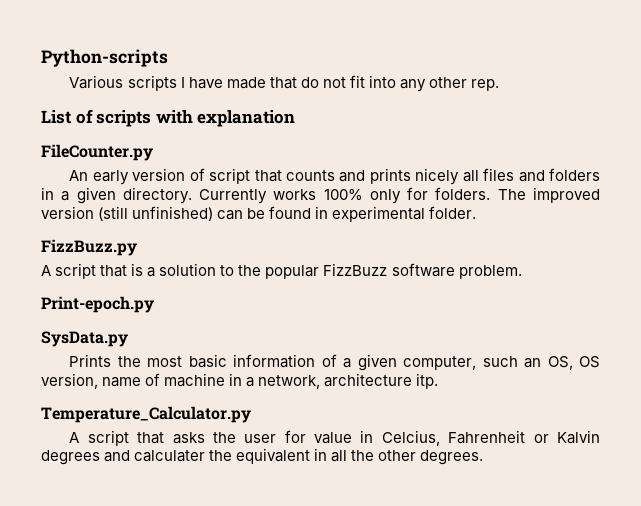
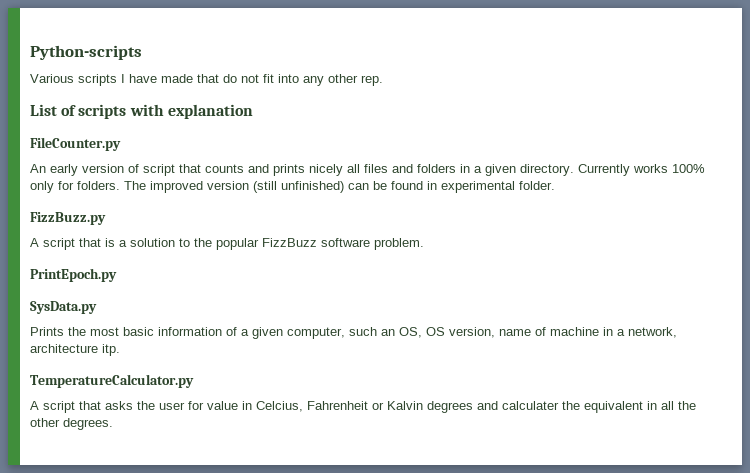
- Print-epoch.py
+ PrintEpoch.py
- Temperature_Calculator.py
+ TemperatureCalculator.py

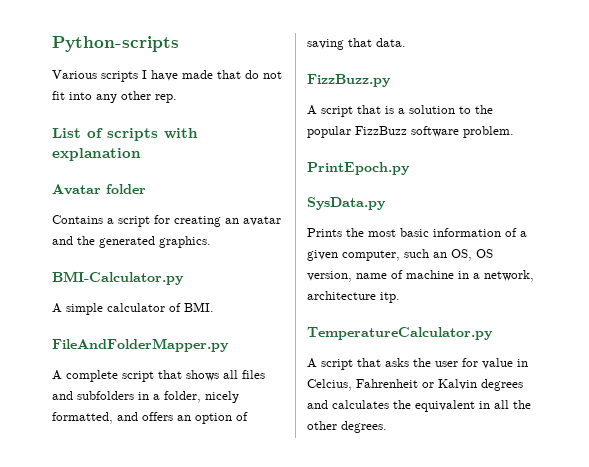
- FileCounter.py
- An early version of script that counts and prints nicely all files and folders in a given directory. Currently works 100% only for folders. The improved version (still unfinished) can be found in experimental folder.
+ Avatar folder
+ Contains a script for creating an avatar and the generated graphics.
+ BMI-Calculator.py
+ A simple calculator of BMI.
+ FileAndFolderMapper.py
+ A complete script that shows all files and subfolders in a folder, nicely formatted, and offers an option of saving that data.
- A script that asks the user for value in Celcius, Fahrenheit or Kalvin degrees and calculater the equivalent in all the other degrees.
+ A script that asks the user for value in Celcius, Fahrenheit or Kalvin degrees and calculates the equivalent in all the other degrees.

